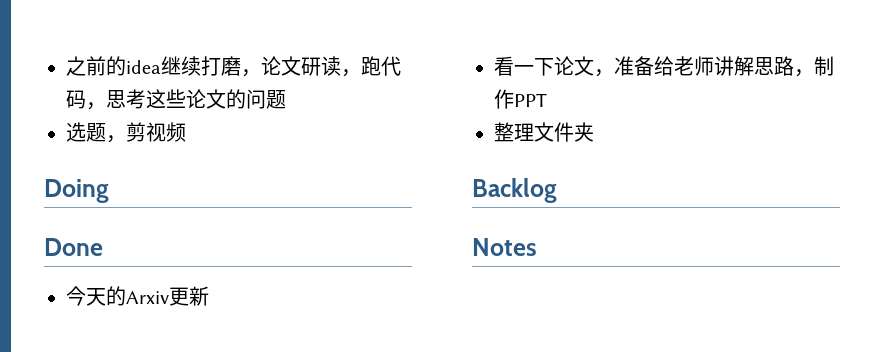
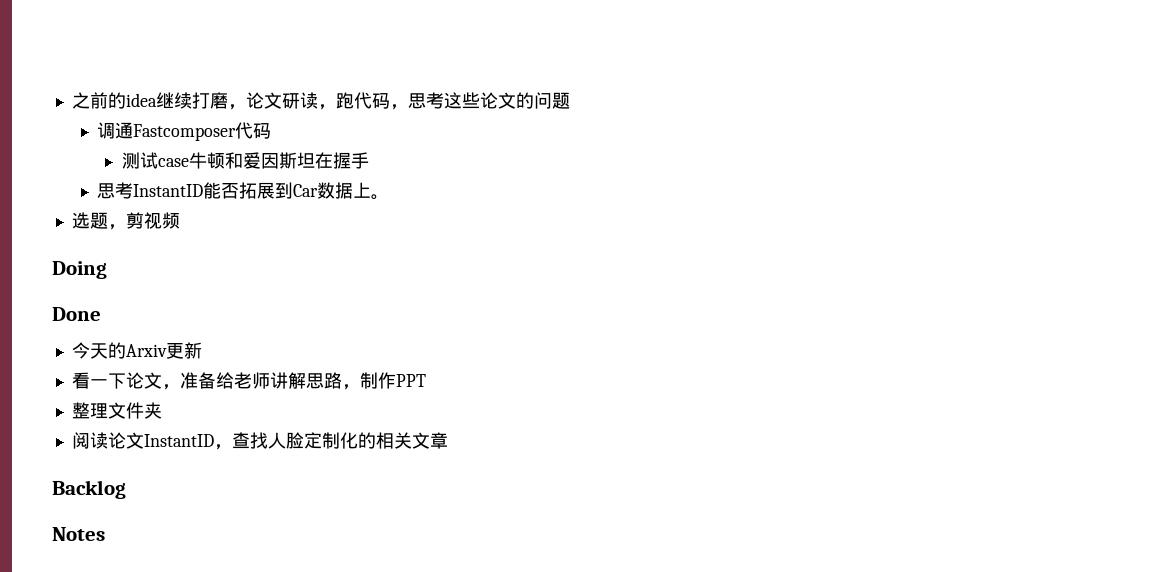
+ 调通Fastcomposer代码
+ 测试case牛顿和爱因斯坦在握手
+ 思考InstantID能否拓展到Car数据上。
+ 阅读论文InstantID，查找人脸定制化的相关文章

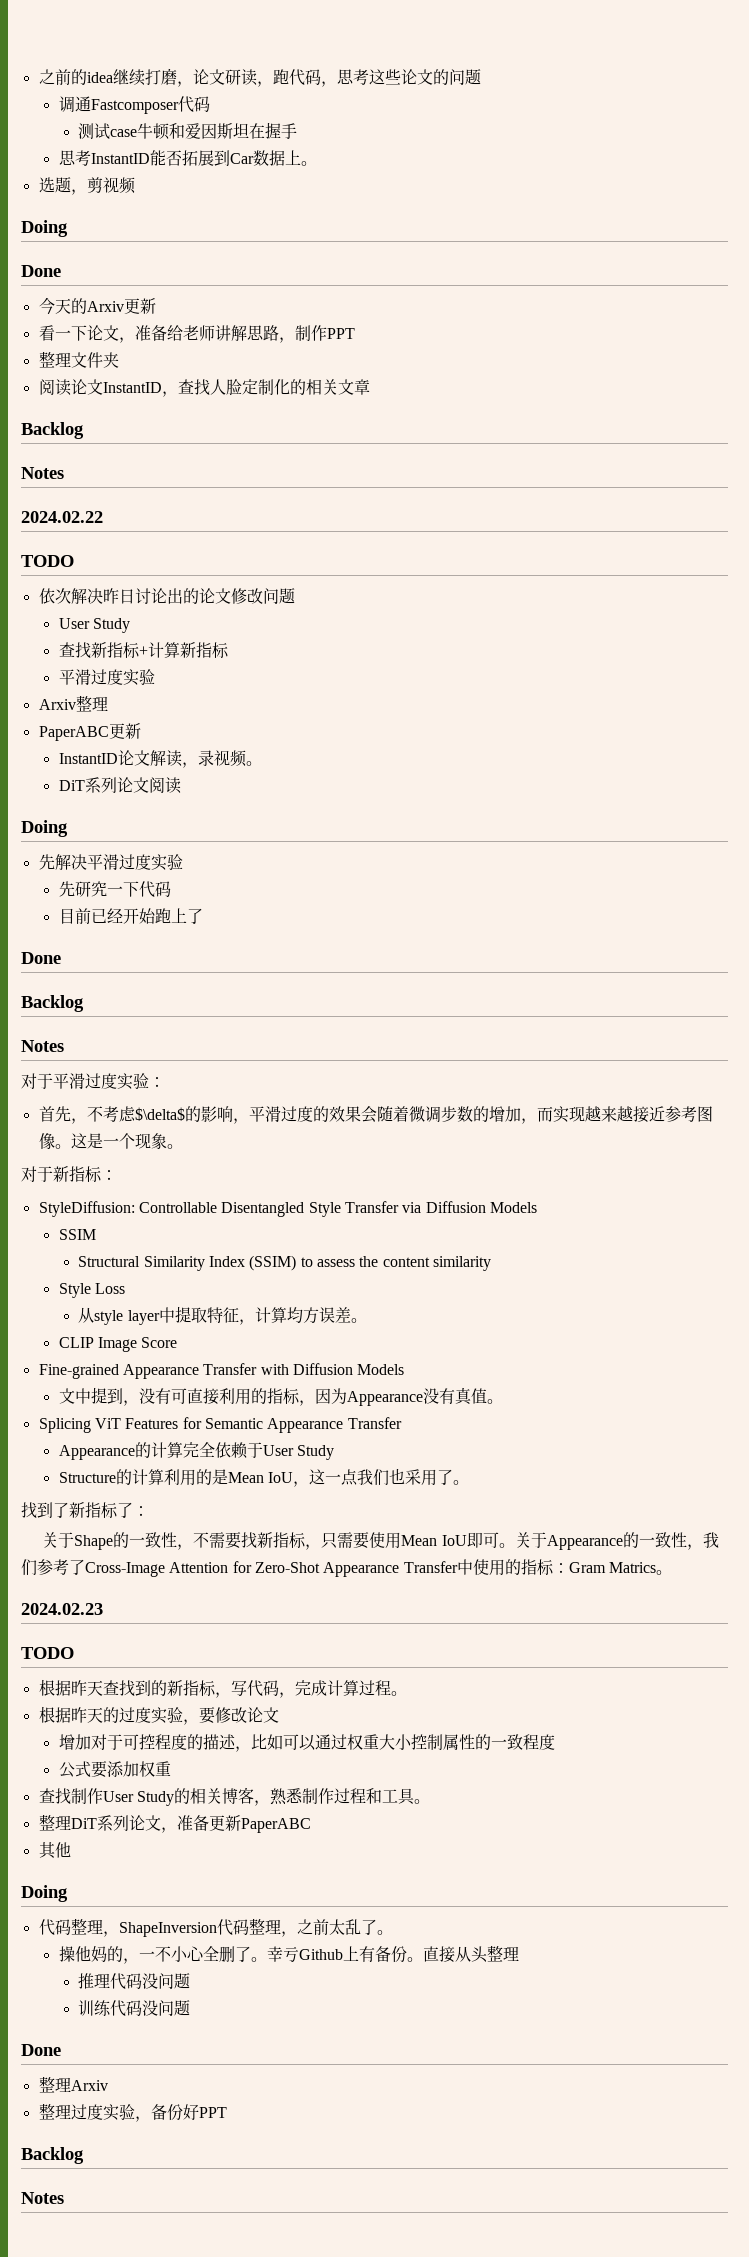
+ 2024.02.22
+ TODO
+ 依次解决昨日讨论出的论文修改问题
+ User Study
+ 查找新指标+计算新指标
+ 平滑过度实验
+ Arxiv整理
+ PaperABC更新
+ InstantID论文解读，录视频。
+ DiT系列论文阅读
+ Doing
+ 先解决平滑过度实验
+ 先研究一下代码
+ 目前已经开始跑上了
+ Done
+ Backlog
+ Notes
+ 对于平滑过度实验：
+ 首先，不考虑$\delta$的影响，平滑过度的效果会随着微调步数的增加，而实现越来越接近参考图像。这是一个现象。
+ 对于新指标：
+ StyleDiffusion: Controllable Disentangled Style Transfer via Diffusion Models
+ SSIM
+ Structural Similarity Index (SSIM) to assess the content similarity
+ Style Loss
+ 从style layer中提取特征，计算均方误差。
+ CLIP Image Score
+ Fine-grained Appearance Transfer with Diffusion Models
+ 文中提到，没有可直接利用的指标，因为Appearance没有真值。
+ Splicing ViT Features for Semantic Appearance Transfer
+ Appearance的计算完全依赖于User Study
+ Structure的计算利用的是Mean IoU，这一点我们也采用了。
+ 找到了新指标了：
+ 关于Shape的一致性，不需要找新指标，只需要使用Mean IoU即可。关于Appearance的一致性，我们参考了Cross-Image Attention for Zero-Shot Appearance Transfer中使用的指标：Gram Matrics。
+ 2024.02.23
+ TODO
+ 根据昨天查找到的新指标，写代码，完成计算过程。
+ 根据昨天的过度实验，要修改论文
+ 增加对于可控程度的描述，比如可以通过权重大小控制属性的一致程度
+ 公式要添加权重
+ 查找制作User Study的相关博客，熟悉制作过程和工具。
+ 整理DiT系列论文，准备更新PaperABC
+ 其他
+ Doing
+ 代码整理，ShapeInversion代码整理，之前太乱了。
+ 操他妈的，一不小心全删了。幸亏Github上有备份。直接从头整理
+ 推理代码没问题
+ 训练代码没问题
+ Done
+ 整理Arxiv
+ 整理过度实验，备份好PPT
+ Backlog
+ Notes

